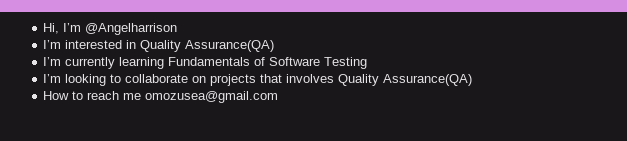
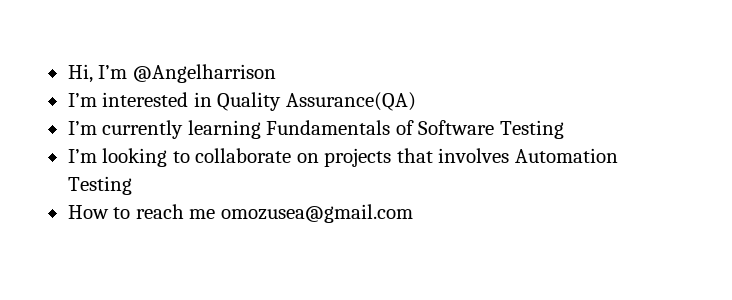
- I’m looking to collaborate on projects that involves Quality Assurance(QA)
+ I’m looking to collaborate on projects that involves Automation Testing

